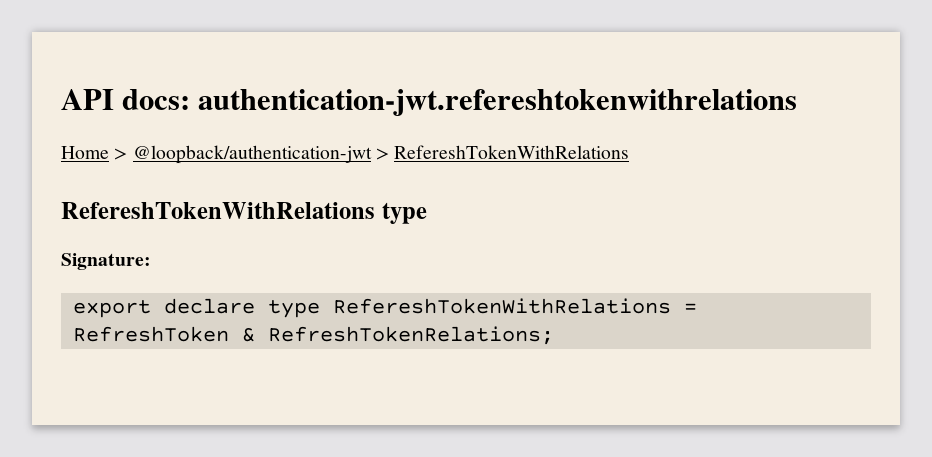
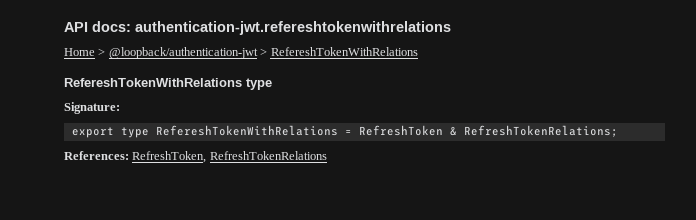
- export declare type RefereshTokenWithRelations = RefreshToken & RefreshTokenRelations;
+ export type RefereshTokenWithRelations = RefreshToken & RefreshTokenRelations;
+ References: RefreshToken, RefreshTokenRelations

